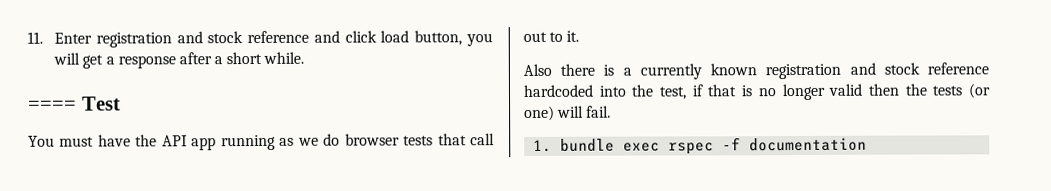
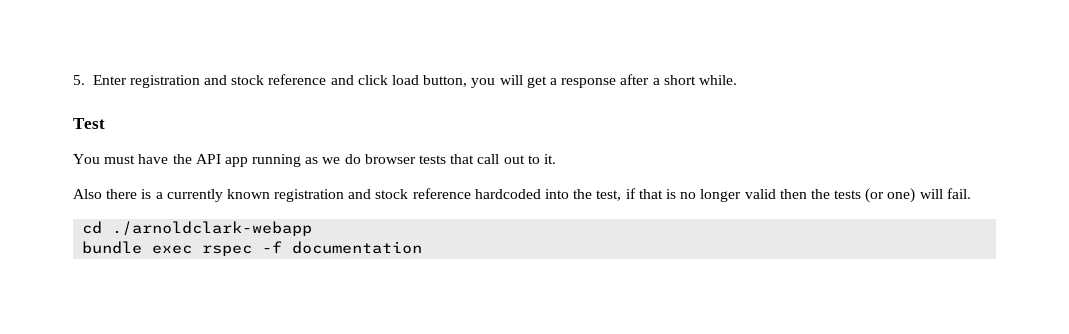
- 11. Enter registration and stock reference and click load button, you will get a response after a short while.
+ 5. Enter registration and stock reference and click load button, you will get a response after a short while.
- ==== Test
+ Test
- 1. bundle exec rspec -f documentation
+ cd ./arnoldclark-webapp
+ bundle exec rspec -f documentation

